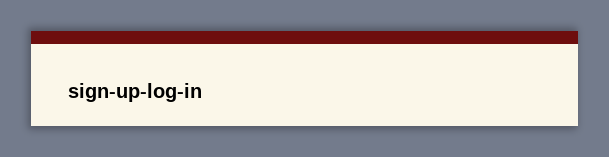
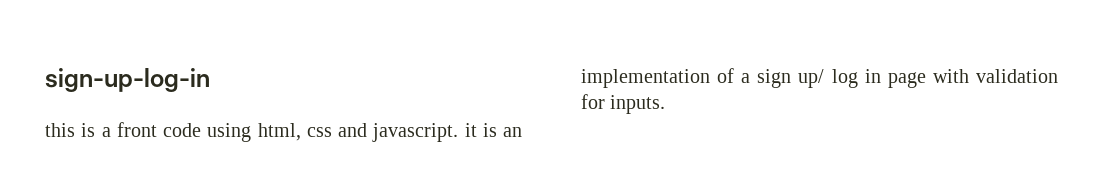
+ this is a front code using html, css and javascript. it is an implementation of a sign up/ log in page with validation for inputs.

